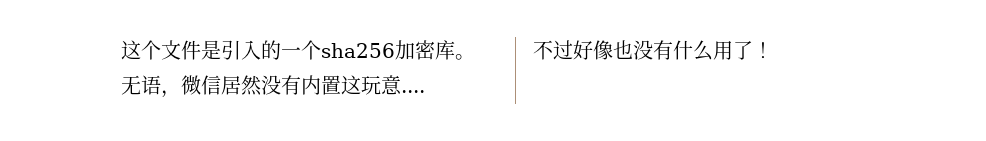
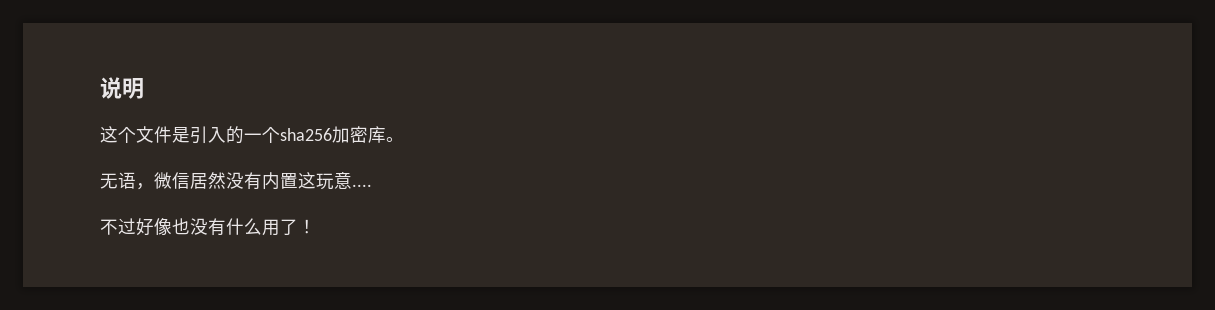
+ 说明

